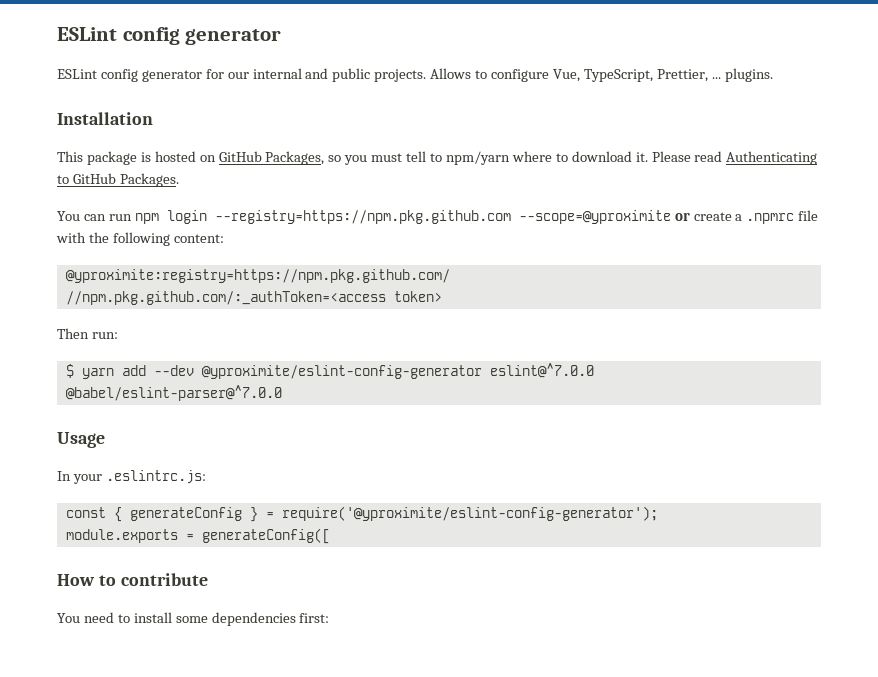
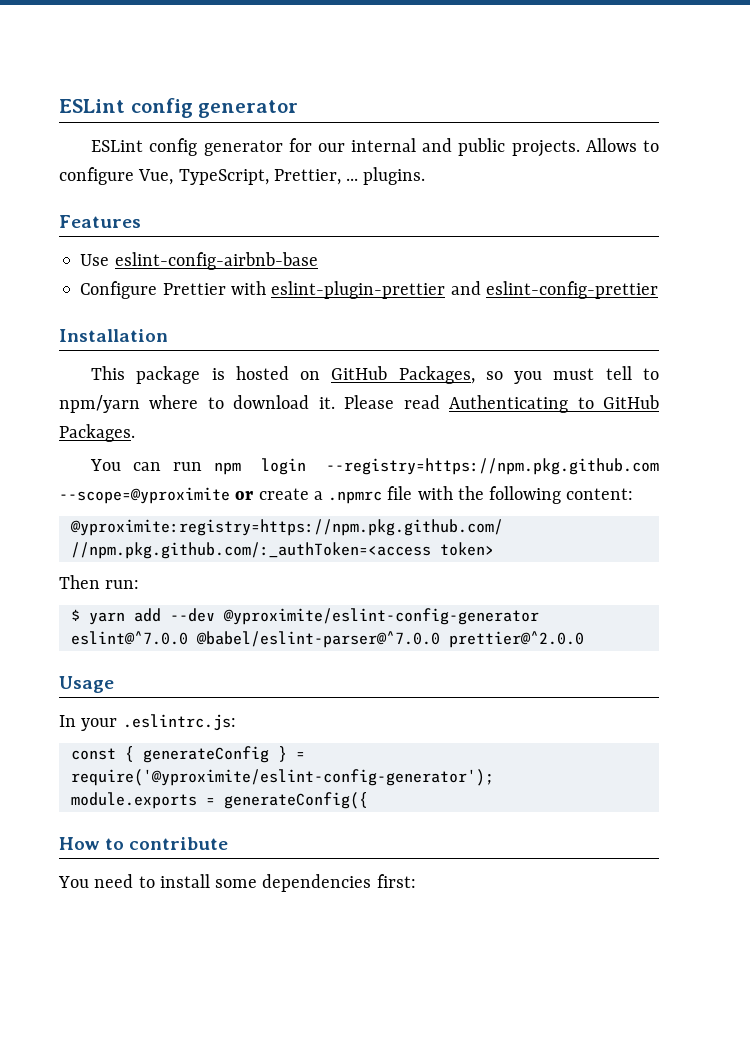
+ Features
+ Use eslint-config-airbnb-base
+ Configure Prettier with eslint-plugin-prettier and eslint-config-prettier
- $ yarn add --dev @yproximite/eslint-config-generator eslint@^7.0.0 @babel/eslint-parser@^7.0.0
+ $ yarn add --dev @yproximite/eslint-config-generator eslint@^7.0.0 @babel/eslint-parser@^7.0.0 prettier@^2.0.0
- module.exports = generateConfig([
+ module.exports = generateConfig({

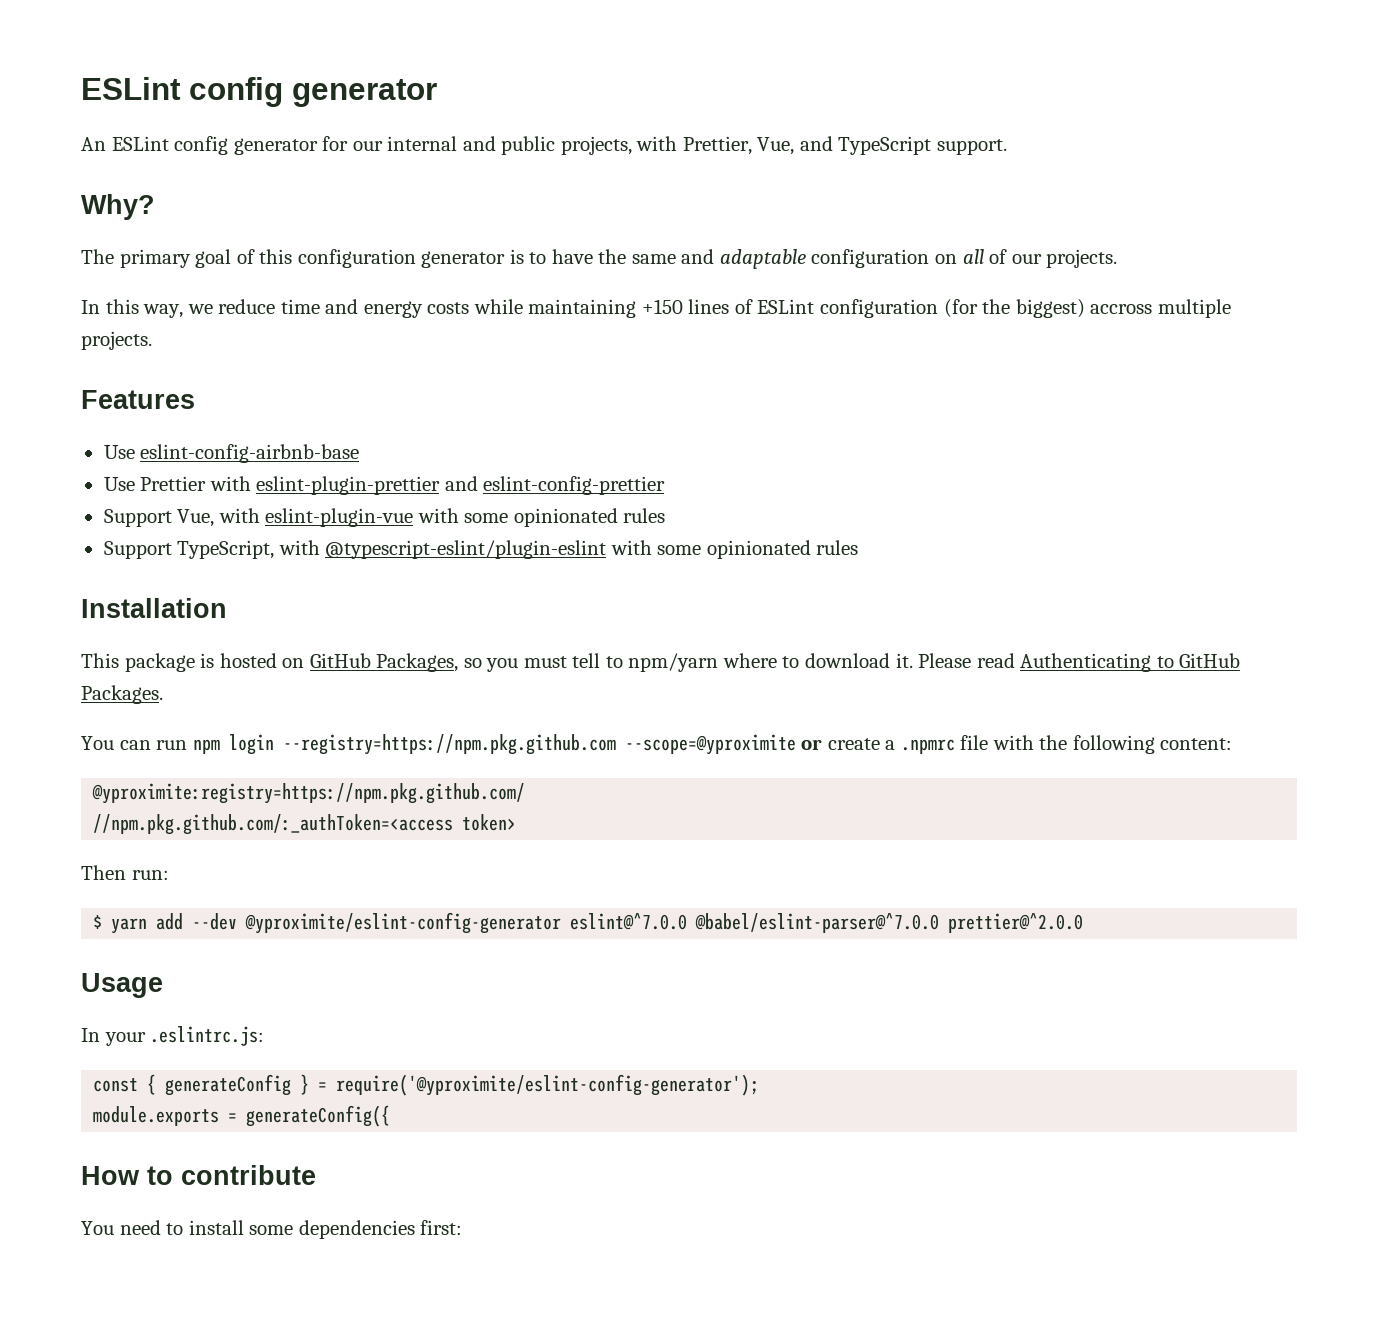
- ESLint config generator for our internal and public projects. Allows to configure Vue, TypeScript, Prettier, ... plugins.
+ An ESLint config generator for our internal and public projects, with Prettier, Vue, and TypeScript support.
+ Why?
+ The primary goal of this configuration generator is to have the same and adaptable configuration on all of our projects.
+ In this way, we reduce time and energy costs while maintaining +150 lines of ESLint configuration (for the biggest) accross multiple projects.
- Configure Prettier with eslint-plugin-prettier and eslint-config-prettier
+ Use Prettier with eslint-plugin-prettier and eslint-config-prettier
+ Support Vue, with eslint-plugin-vue with some opinionated rules
+ Support TypeScript, with @typescript-eslint/plugin-eslint with some opinionated rules

